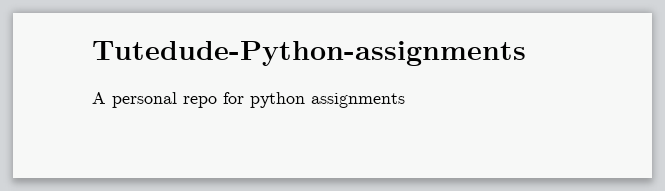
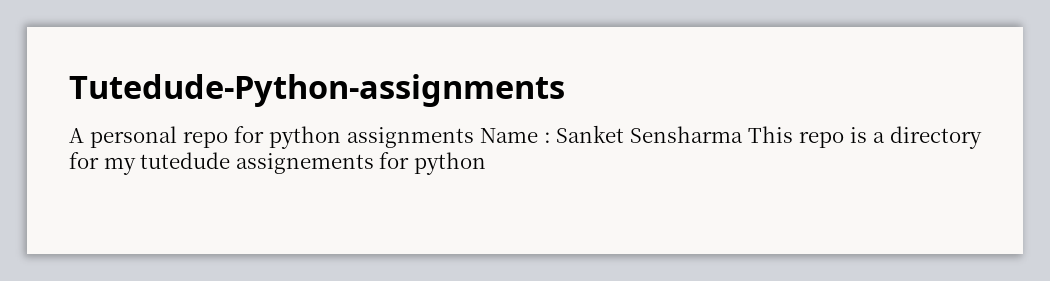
- A personal repo for python assignments
+ A personal repo for python assignments Name : Sanket Sensharma This repo is a directory for my tutedude assignements for python

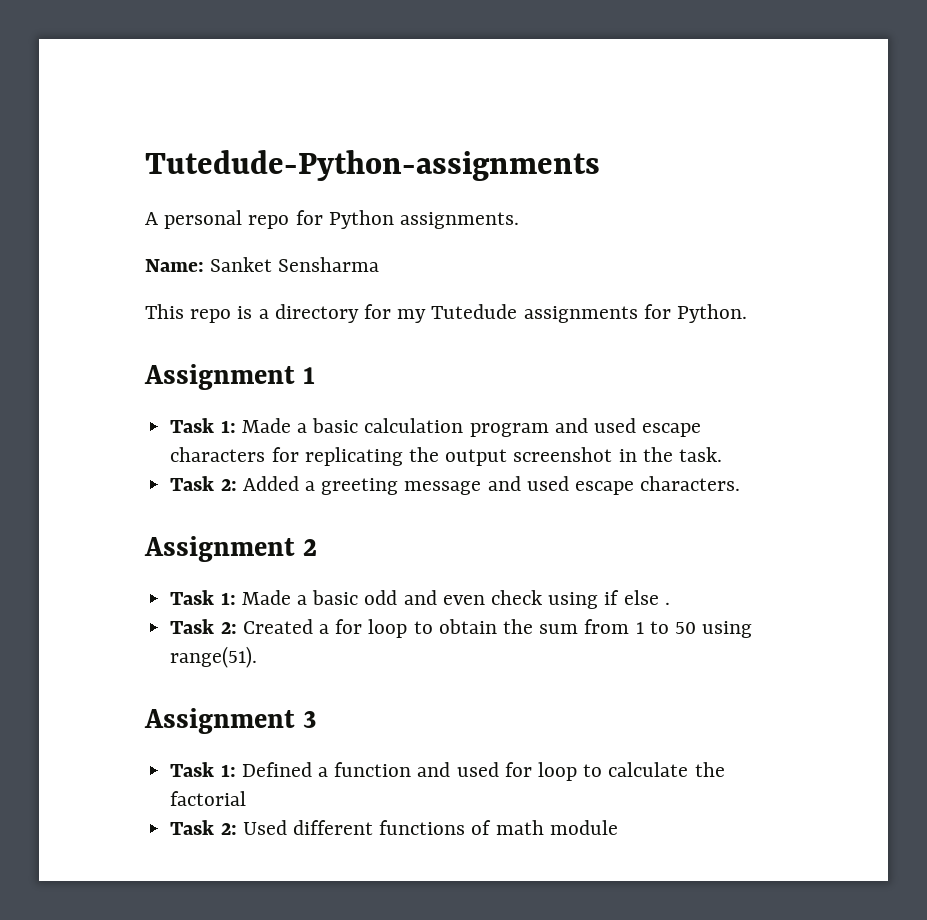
- A personal repo for python assignments Name : Sanket Sensharma This repo is a directory for my tutedude assignements for python
+ A personal repo for Python assignments.
+ Name: Sanket Sensharma
+ This repo is a directory for my Tutedude assignments for Python.
+ Assignment 1
+ Task 1: Made a basic calculation program and used escape characters for replicating the output screenshot in the task.
+ Task 2: Added a greeting message and used escape characters.
+ Assignment 2
+ Task 1: Made a basic odd and even check using if else .
+ Task 2: Created a for loop to obtain the sum from 1 to 50 using range(51).
+ Assignment 3
+ Task 1: Defined a function and used for loop to calculate the factorial
+ Task 2: Used different functions of math module

